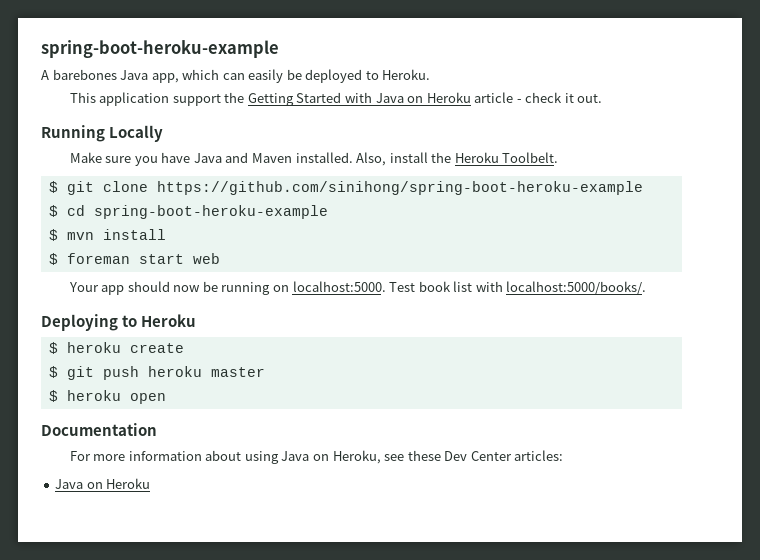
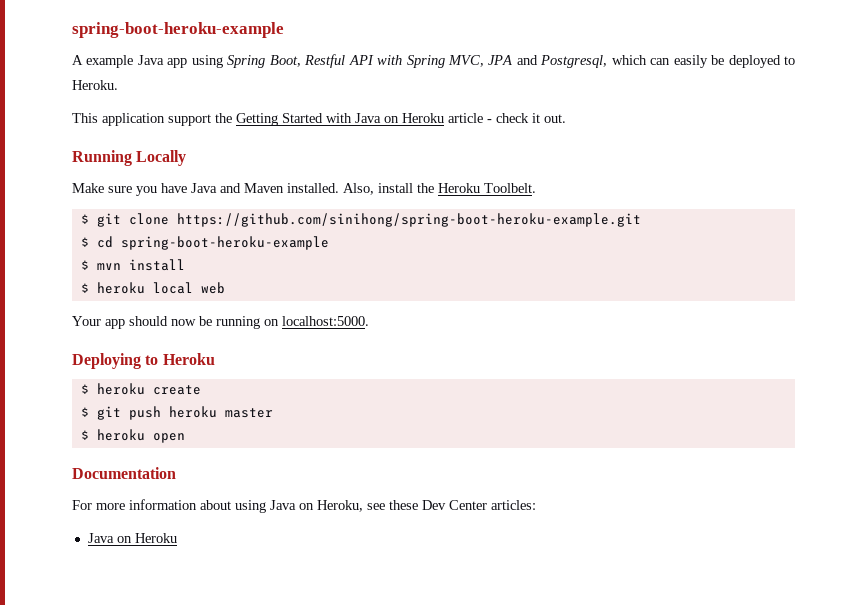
- A barebones Java app, which can easily be deployed to Heroku.
+ A example Java app using Spring Boot, Restful API with Spring MVC, JPA and Postgresql, which can easily be deployed to Heroku.
- $ git clone https://github.com/sinihong/spring-boot-heroku-example
+ $ git clone https://github.com/sinihong/spring-boot-heroku-example.git
- $ foreman start web
+ $ heroku local web
- Test book list with localhost:5000/books/.

